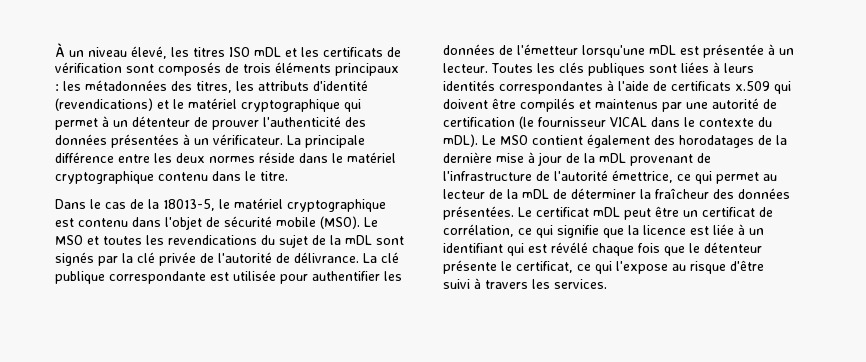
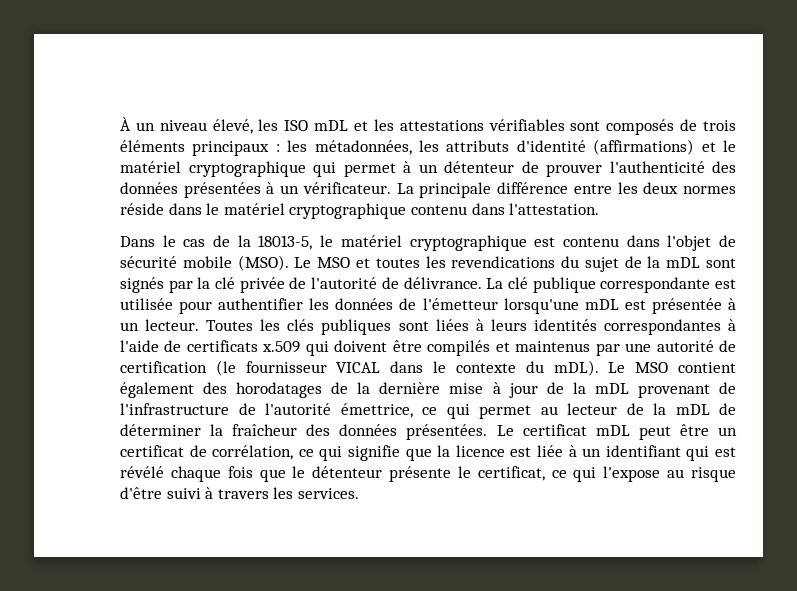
- À un niveau élevé, les titres ISO mDL et les certificats de vérification sont composés de trois éléments principaux : les métadonnées des titres, les attributs d'identité (revendications) et le matériel cryptographique qui permet à un détenteur de prouver l'authenticité des données présentées à un vérificateur.
+ À un niveau élevé, les ISO mDL et les attestations vérifiables sont composés de trois éléments principaux : les métadonnées, les attributs d'identité (affirmations) et le matériel cryptographique qui permet à un détenteur de prouver l'authenticité des données présentées à un vérificateur.
- La principale différence entre les deux normes réside dans le matériel cryptographique contenu dans le titre.
+ La principale différence entre les deux normes réside dans le matériel cryptographique contenu dans l'attestation.

